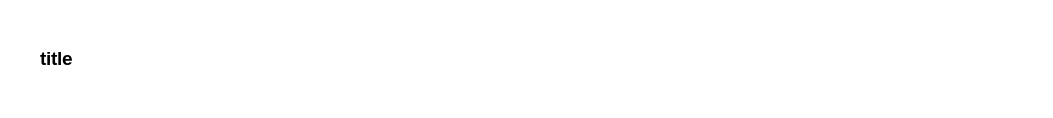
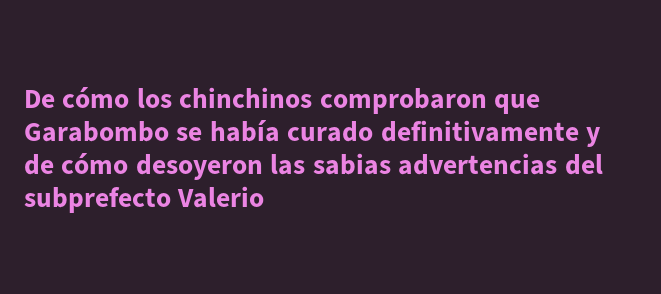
- title
+ De cómo los chinchinos comprobaron que Garabombo se había curado definitivamente y de cómo desoyeron las sabias advertencias del subprefecto Valerio

